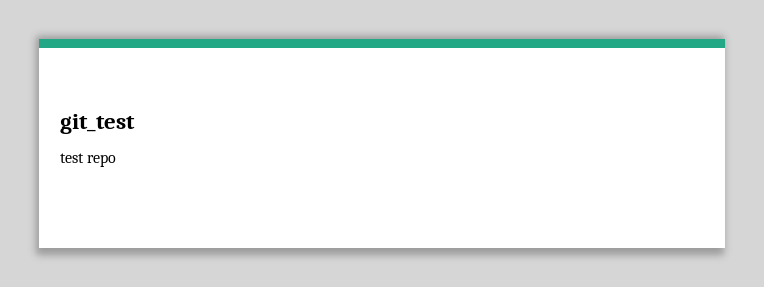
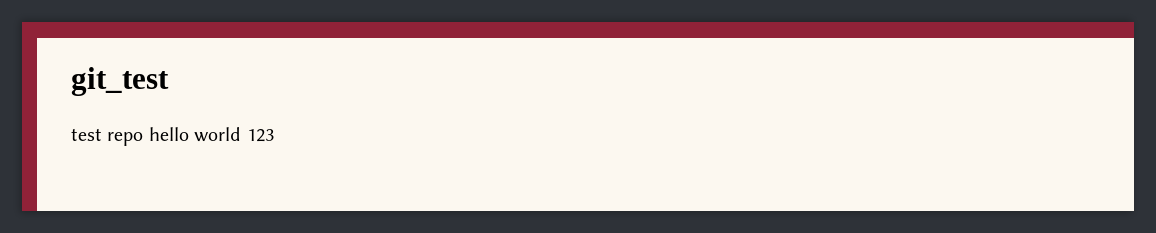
- test repo
+ test repo hello world 123

